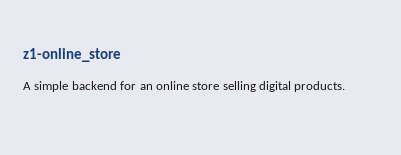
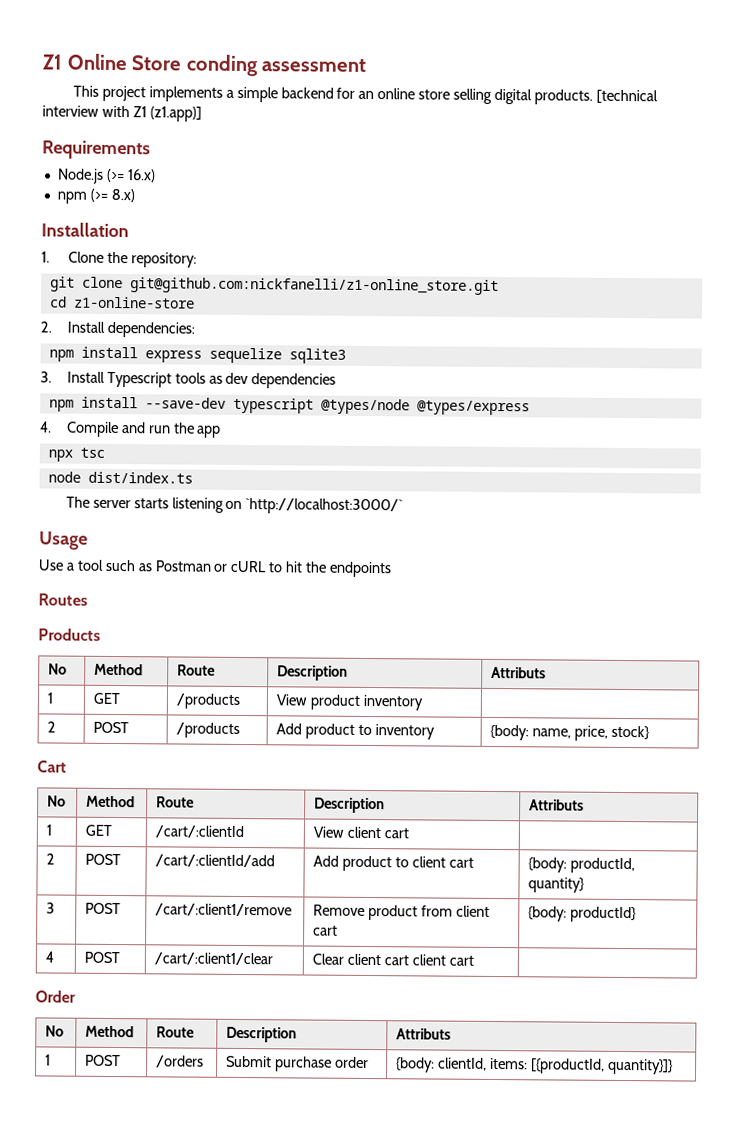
- z1-online_store
- A simple backend for an online store selling digital products.
+ Z1 Online Store conding assessment
+ This project implements a simple backend for an online store selling digital products.
+ [technical interview with Z1 (z1.app)]
+ Requirements
+ Node.js (>= 16.x)
+ npm (>= 8.x)
+ Installation
+ 1. Clone the repository:
+ git clone git@github.com:nickfanelli/z1-online_store.git
+ cd z1-online-store
+ 2. Install dependencies:
+ npm install express sequelize sqlite3
+ 3. Install Typescript tools as dev dependencies
+ npm install --save-dev typescript @types/node @types/express
+ 4. Compile and run the app
+ npx tsc
+ node dist/index.ts
+ The server starts listening on `http://localhost:3000/`
+ Usage
+ Use a tool such as Postman or cURL to hit the endpoints
+ Routes
+ Products
+ No | Method | Route | Description | Attributs
+ 1 | GET | /products | View product inventory |
+ 2 | POST | /products | Add product to inventory | {body: name, price, stock}
+ Cart
+ No | Method | Route | Description | Attributs
+ 1 | GET | /cart/:clientId | View client cart |
+ 2 | POST | /cart/:clientId/add | Add product to client cart | {body: productId, quantity}
+ 3 | POST | /cart/:client1/remove | Remove product from client cart | {body: productId}
+ 4 | POST | /cart/:client1/clear | Clear client cart client cart |
+ Order
+ No | Method | Route | Description | Attributs
+ 1 | POST | /orders | Submit purchase order | {body: clientId, items: [{productId, quantity}]}

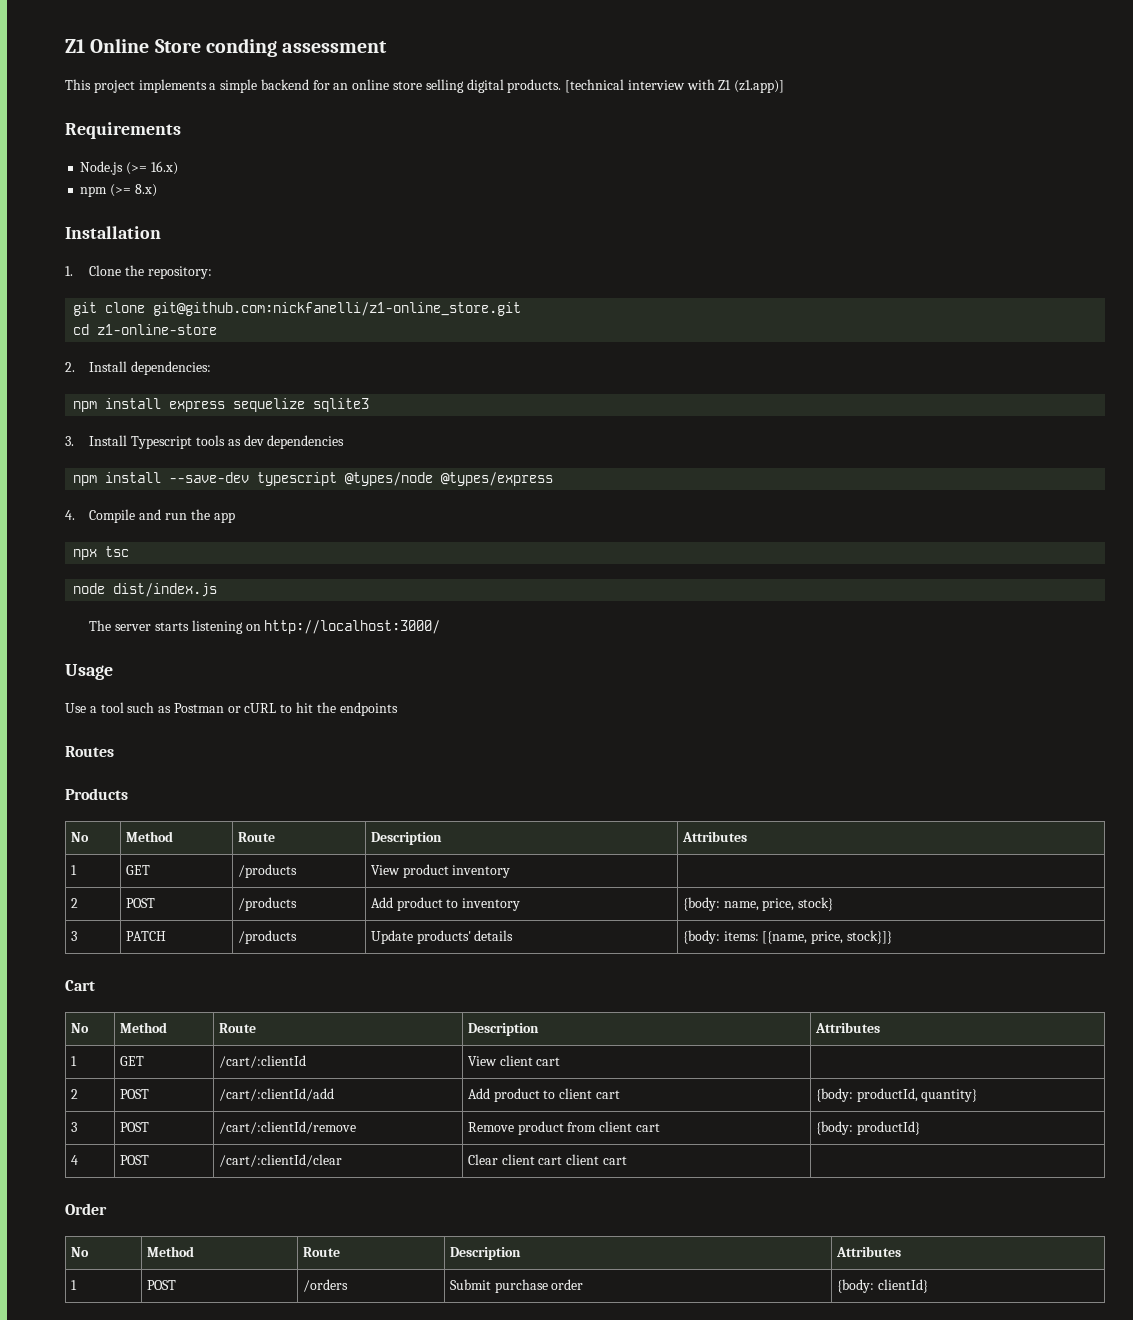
- node dist/index.ts
+ node dist/index.js
- The server starts listening on `http://localhost:3000/`
+ The server starts listening on http://localhost:3000/
  Products
- No | Method | Route | Description | Attributs
+ No | Method | Route | Description | Attributes
+ 3 | PATCH | /products | Update products' details | {body: items: [{name, price, stock}]}
  Cart
- No | Method | Route | Description | Attributs
+ No | Method | Route | Description | Attributes
- 3 | POST | /cart/:client1/remove | Remove product from client cart | {body: productId}
+ 3 | POST | /cart/:clientId/remove | Remove product from client cart | {body: productId}
- 4 | POST | /cart/:client1/clear | Clear client cart client cart |
+ 4 | POST | /cart/:clientId/clear | Clear client cart client cart |
  Order
- No | Method | Route | Description | Attributs
+ No | Method | Route | Description | Attributes
- 1 | POST | /orders | Submit purchase order | {body: clientId, items: [{productId, quantity}]}
+ 1 | POST | /orders | Submit purchase order | {body: clientId}

